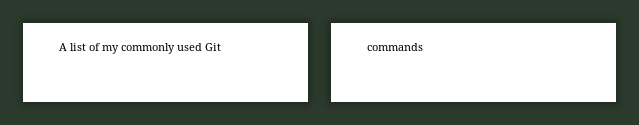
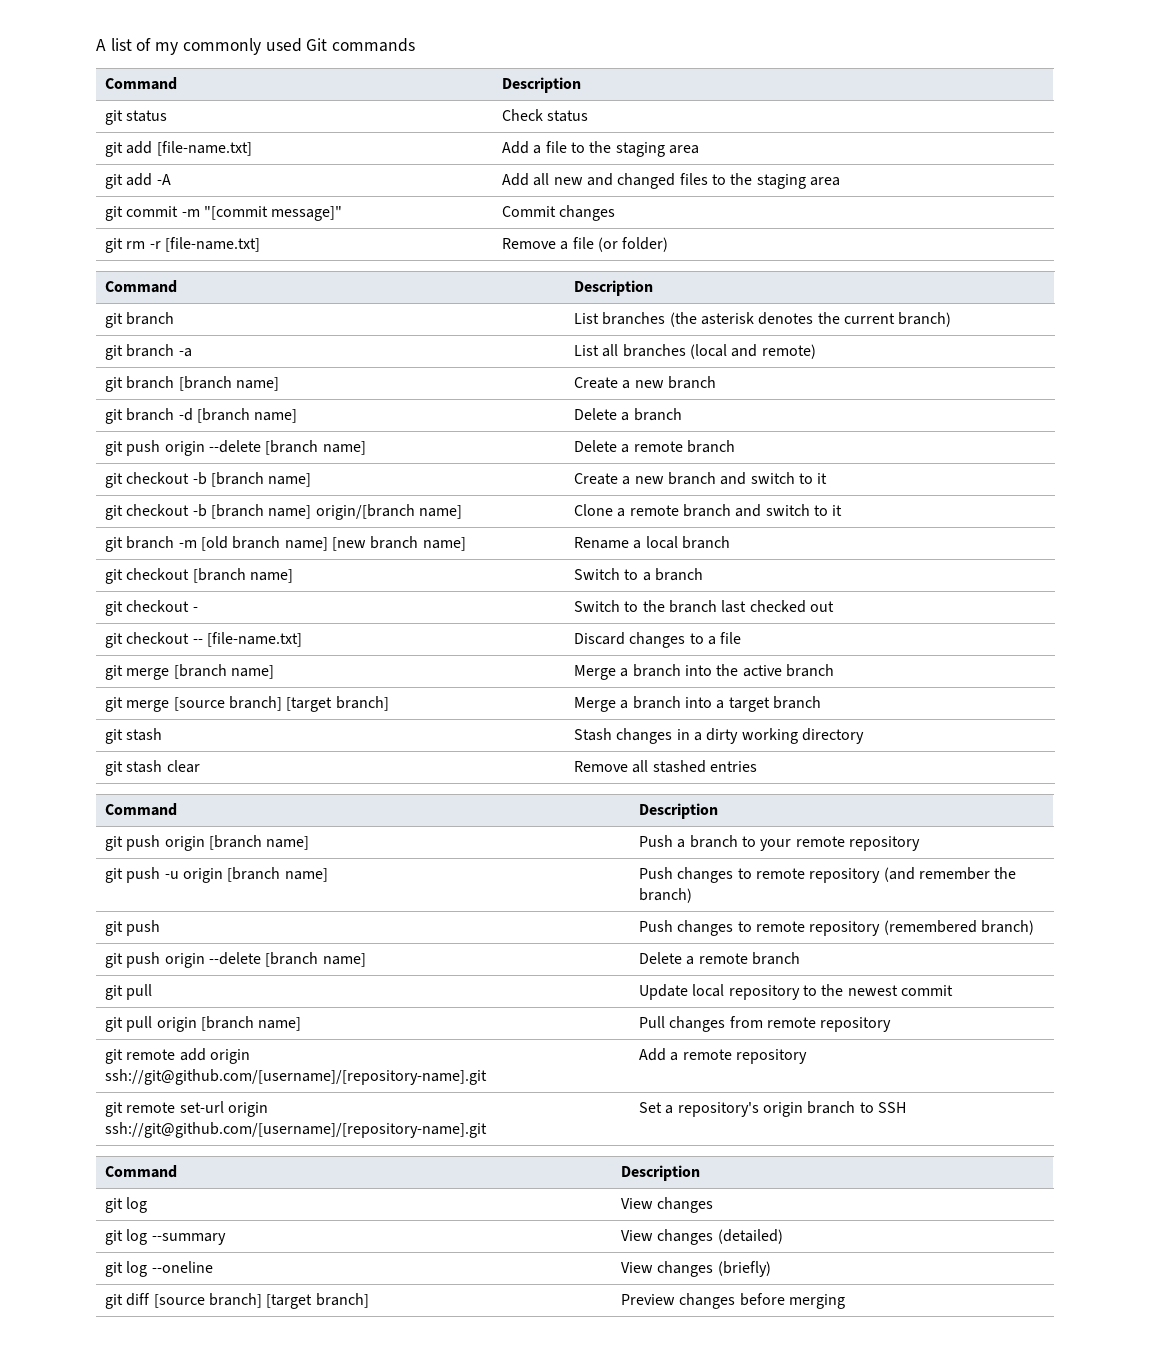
  A list of my commonly used Git commands
+ Command | Description
+ git status | Check status
+ git add [file-name.txt] | Add a file to the staging area
+ git add -A | Add all new and changed files to the staging area
+ git commit -m "[commit message]" | Commit changes
+ git rm -r [file-name.txt] | Remove a file (or folder)
+ Command | Description
+ git branch | List branches (the asterisk denotes the current branch)
+ git branch -a | List all branches (local and remote)
+ git branch [branch name] | Create a new branch
+ git branch -d [branch name] | Delete a branch
+ git push origin --delete [branch name] | Delete a remote branch
+ git checkout -b [branch name] | Create a new branch and switch to it
+ git checkout -b [branch name] origin/[branch name] | Clone a remote branch and switch to it
+ git branch -m [old branch name] [new branch name] | Rename a local branch
+ git checkout [branch name] | Switch to a branch
+ git checkout - | Switch to the branch last checked out
+ git checkout -- [file-name.txt] | Discard changes to a file
+ git merge [branch name] | Merge a branch into the active branch
+ git merge [source branch] [target branch] | Merge a branch into a target branch
+ git stash | Stash changes in a dirty working directory
+ git stash clear | Remove all stashed entries
+ Command | Description
+ git push origin [branch name] | Push a branch to your remote repository
+ git push -u origin [branch name] | Push changes to remote repository (and remember the branch)
+ git push | Push changes to remote repository (remembered branch)
+ git push origin --delete [branch name] | Delete a remote branch
+ git pull | Update local repository to the newest commit
+ git pull origin [branch name] | Pull changes from remote repository
+ git remote add origin ssh://git@github.com/[username]/[repository-name].git | Add a remote repository
+ git remote set-url origin ssh://git@github.com/[username]/[repository-name].git | Set a repository's origin branch to SSH
+ Command | Description
+ git log | View changes
+ git log --summary | View changes (detailed)
+ git log --oneline | View changes (briefly)
+ git diff [source branch] [target branch] | Preview changes before merging

